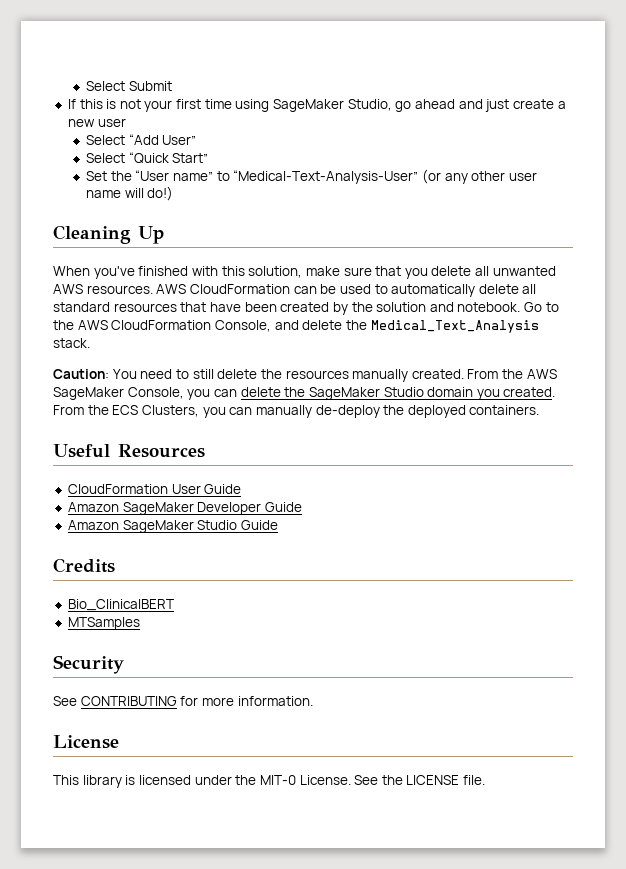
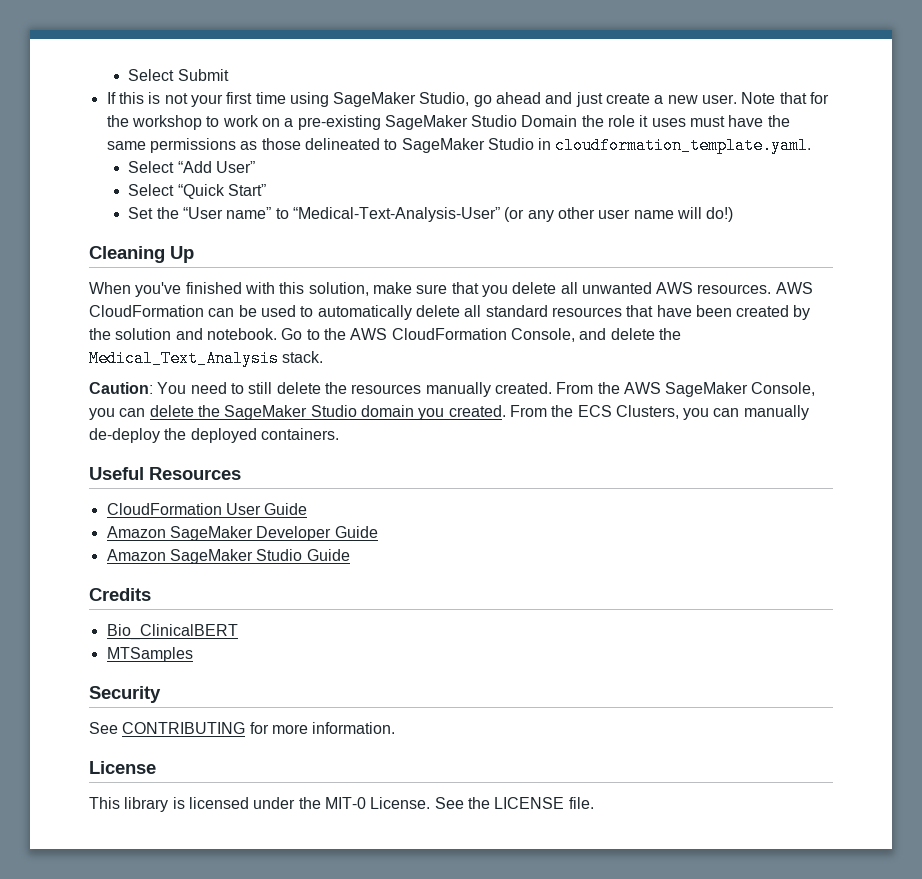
- If this is not your first time using SageMaker Studio, go ahead and just create a new user
+ If this is not your first time using SageMaker Studio, go ahead and just create a new user. Note that for the workshop to work on a pre-existing SageMaker Studio Domain the role it uses must have the same permissions as those delineated to SageMaker Studio in cloudformation_template.yaml.

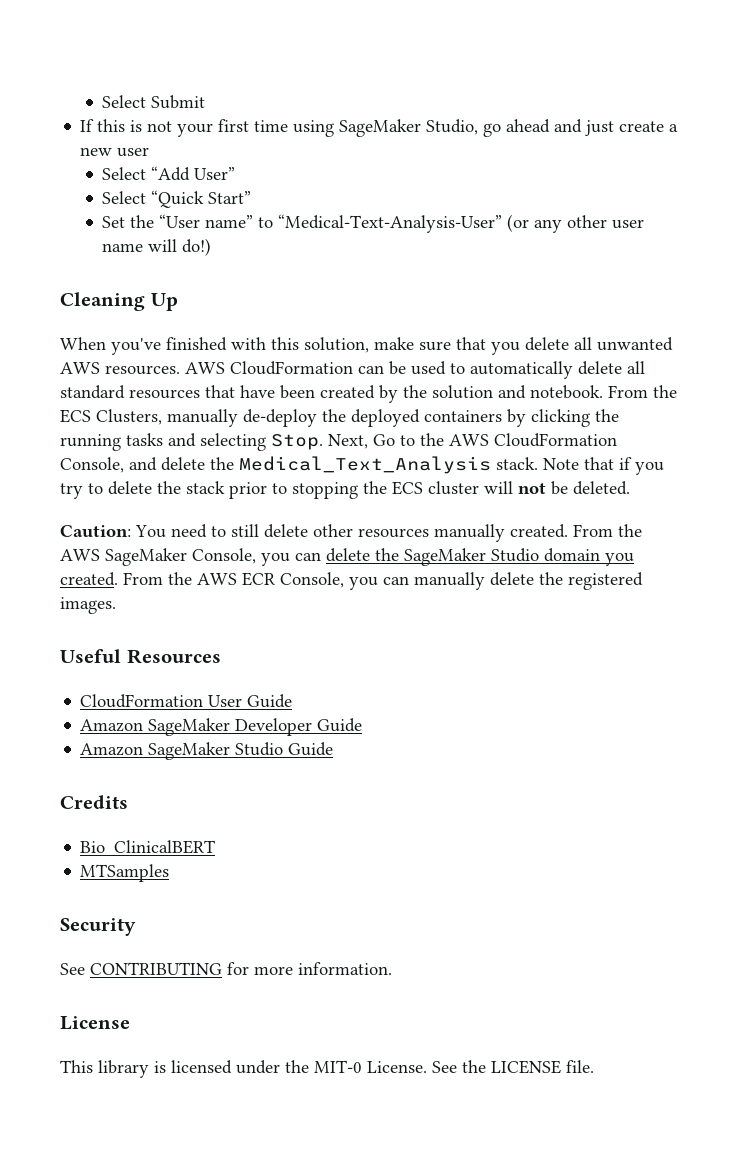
- If this is not your first time using SageMaker Studio, go ahead and just create a new user. Note that for the workshop to work on a pre-existing SageMaker Studio Domain the role it uses must have the same permissions as those delineated to SageMaker Studio in cloudformation_template.yaml.
+ If this is not your first time using SageMaker Studio, go ahead and just create a new user
- Go to the AWS CloudFormation Console, and delete the Medical_Text_Analysis stack.
+ From the ECS Clusters, manually de-deploy the deployed containers by clicking the running tasks and selecting Stop. Next, Go to the AWS CloudFormation Console, and delete the Medical_Text_Analysis stack. Note that if you try to delete the stack prior to stopping the ECS cluster will not be deleted.
- Caution: You need to still delete the resources manually created.
+ Caution: You need to still delete other resources manually created.
- From the ECS Clusters, you can manually de-deploy the deployed containers.
+ From the AWS ECR Console, you can manually delete the registered images.

